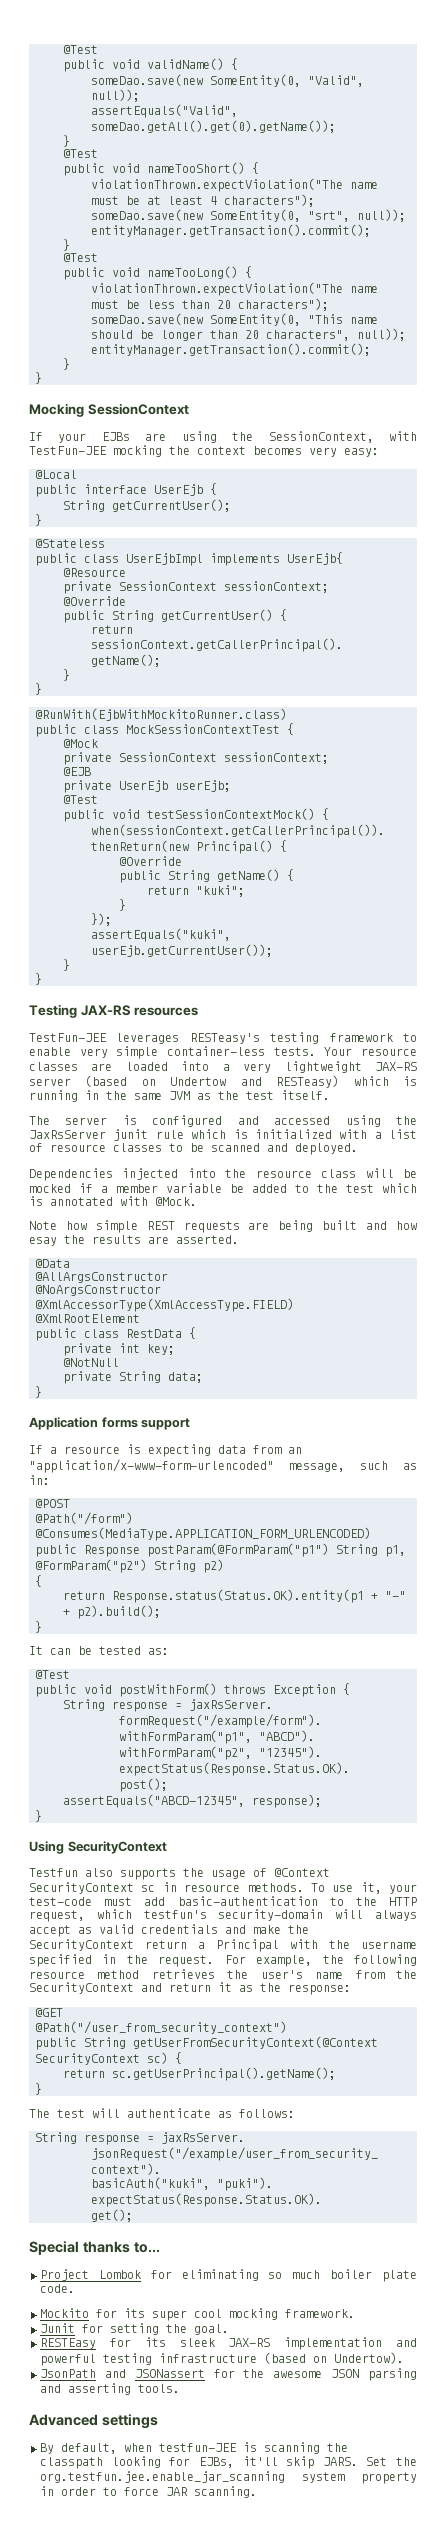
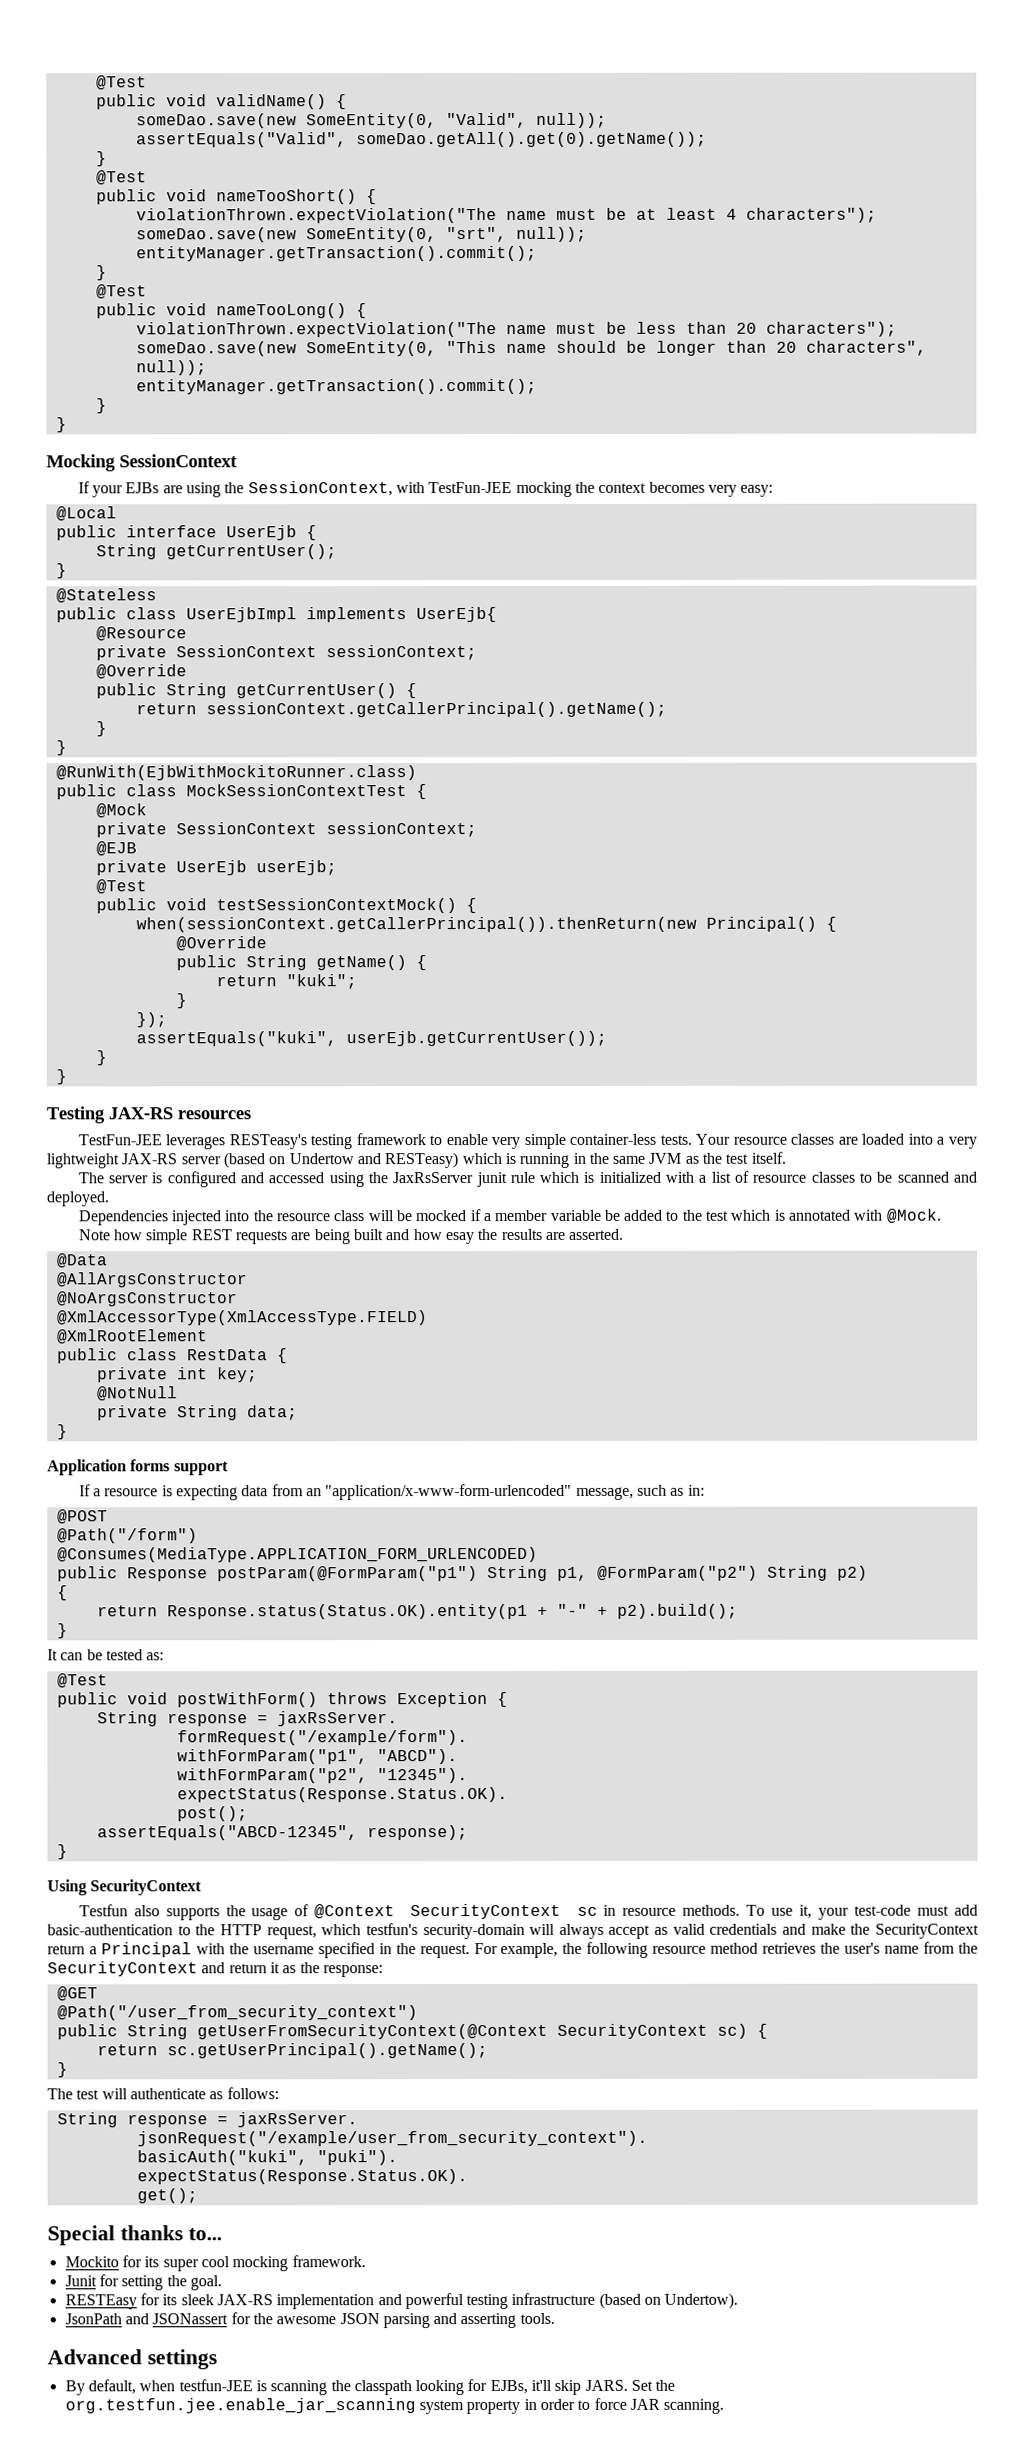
- Project Lombok for eliminating so much boiler plate code.

